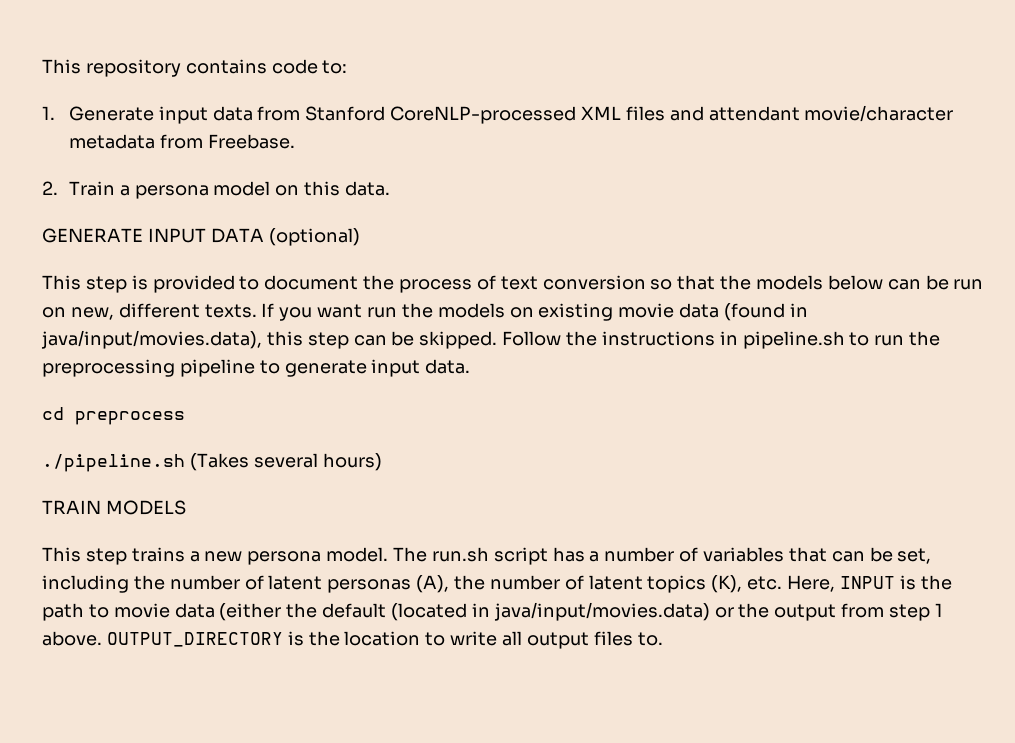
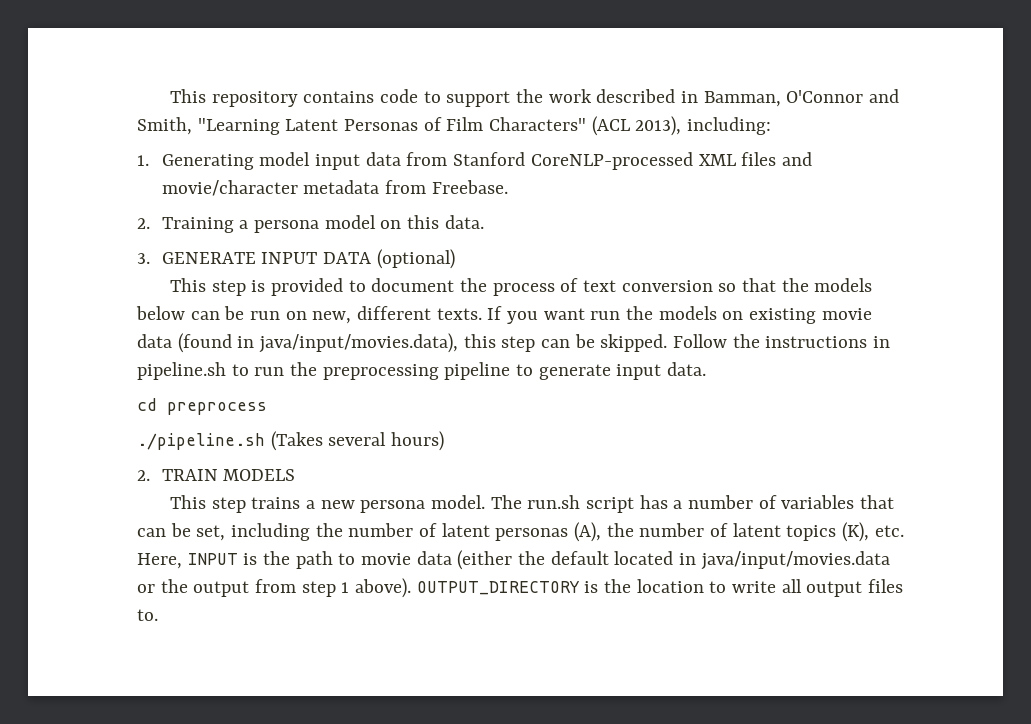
- This repository contains code to:
+ This repository contains code to support the work described in Bamman, O'Connor and Smith, "Learning Latent Personas of Film Characters" (ACL 2013), including:
- 1. Generate input data from Stanford CoreNLP-processed XML files and attendant movie/character metadata from Freebase.
+ 1. Generating model input data from Stanford CoreNLP-processed XML files and movie/character metadata from Freebase.
- 2. Train a persona model on this data.
+ 2. Training a persona model on this data.
- GENERATE INPUT DATA (optional)
+ 3. GENERATE INPUT DATA (optional)
- TRAIN MODELS
+ 2. TRAIN MODELS
- The run.sh script has a number of variables that can be set, including the number of latent personas (A), the number of latent topics (K), etc. Here, INPUT is the path to movie data (either the default (located in java/input/movies.data) or the output from step 1 above.
+ The run.sh script has a number of variables that can be set, including the number of latent personas (A), the number of latent topics (K), etc. Here, INPUT is the path to movie data (either the default located in java/input/movies.data or the output from step 1 above).

